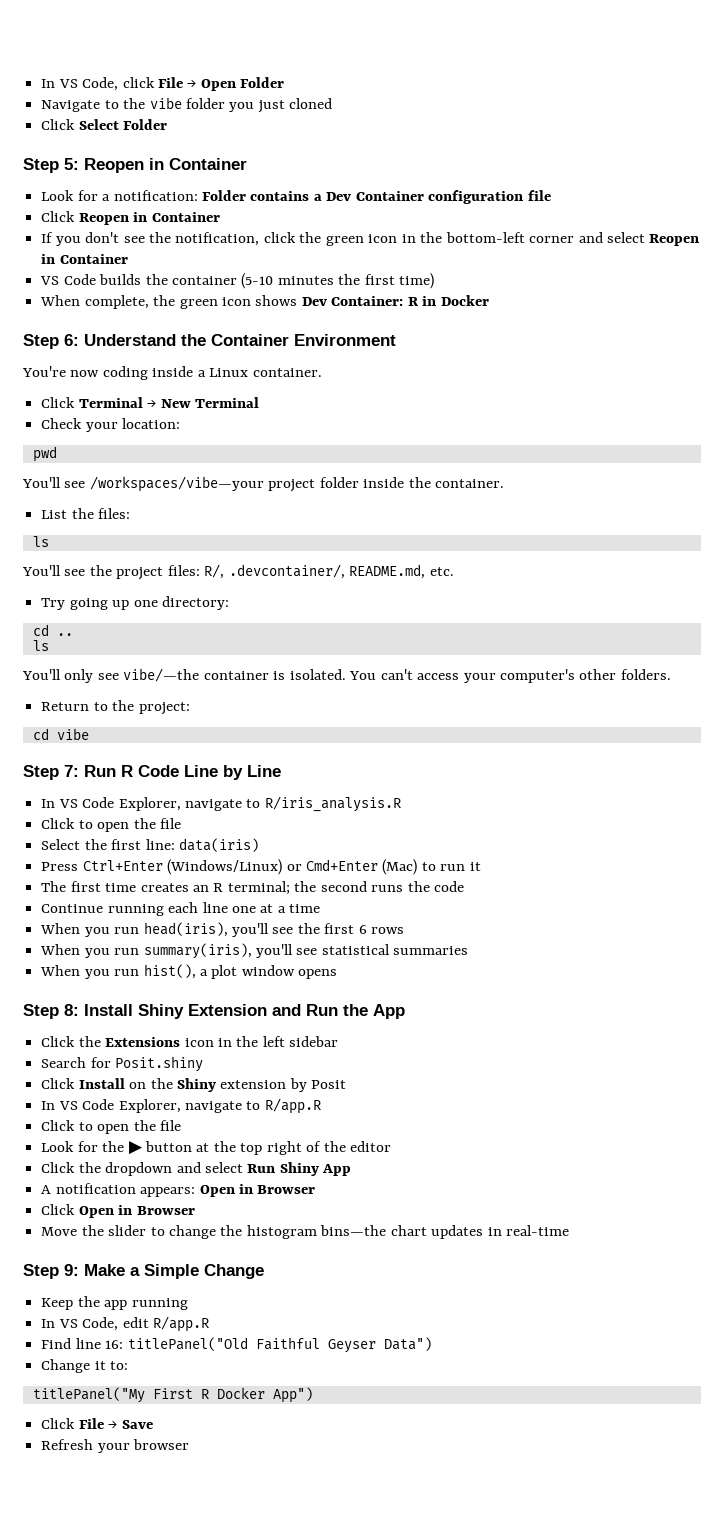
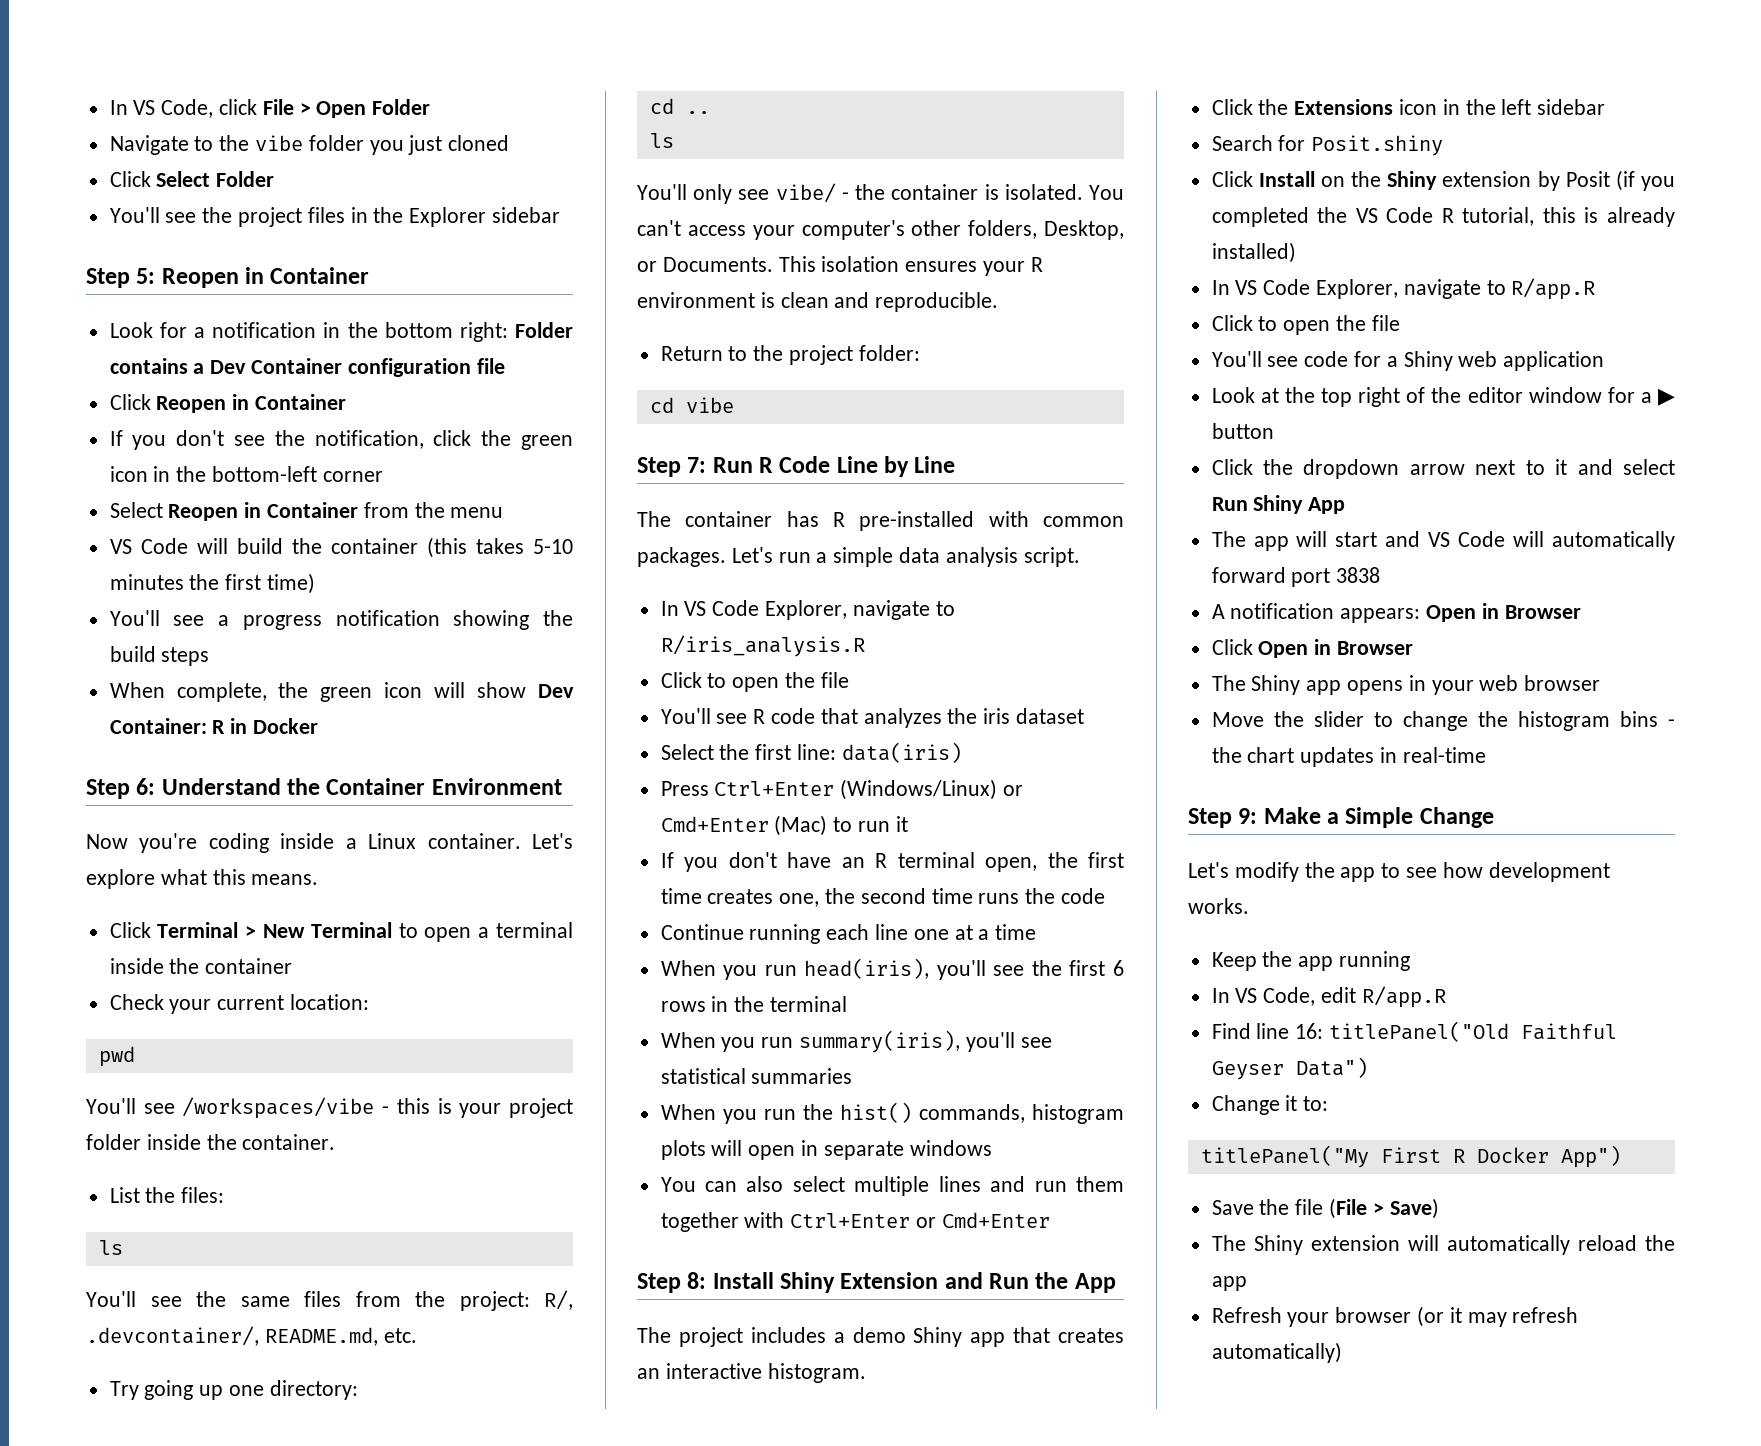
- In VS Code, click File → Open Folder
+ In VS Code, click File > Open Folder
+ You'll see the project files in the Explorer sidebar
- Look for a notification: Folder contains a Dev Container configuration file
+ Look for a notification in the bottom right: Folder contains a Dev Container configuration file
- If you don't see the notification, click the green icon in the bottom-left corner and select Reopen in Container
- VS Code builds the container (5-10 minutes the first time)
+ If you don't see the notification, click the green icon in the bottom-left corner
+ Select Reopen in Container from the menu
+ VS Code will build the container (this takes 5-10 minutes the first time)
+ You'll see a progress notification showing the build steps
- When complete, the green icon shows Dev Container: R in Docker
+ When complete, the green icon will show Dev Container: R in Docker
- You're now coding inside a Linux container.
+ Now you're coding inside a Linux container. Let's explore what this means.
- Click Terminal → New Terminal
+ Click Terminal > New Terminal to open a terminal inside the container
- Check your location:
+ Check your current location:
- You'll see /workspaces/vibe—your project folder inside the container.
+ You'll see /workspaces/vibe - this is your project folder inside the container.
- You'll see the project files: R/, .devcontainer/, README.md, etc.
+ You'll see the same files from the project: R/, .devcontainer/, README.md, etc.
- You'll only see vibe/—the container is isolated.
+ You'll only see vibe/ - the container is isolated.
- You can't access your computer's other folders.
+ You can't access your computer's other folders, Desktop, or Documents. This isolation ensures your R environment is clean and reproducible.
- Return to the project:
+ Return to the project folder:
+ The container has R pre-installed with common packages. Let's run a simple data analysis script.
+ You'll see R code that analyzes the iris dataset
- The first time creates an R terminal; the second runs the code
+ If you don't have an R terminal open, the first time creates one, the second time runs the code
- When you run head(iris), you'll see the first 6 rows
+ When you run head(iris), you'll see the first 6 rows in the terminal
- When you run hist(), a plot window opens
+ When you run the hist() commands, histogram plots will open in separate windows
+ You can also select multiple lines and run them together with Ctrl+Enter or Cmd+Enter
+ The project includes a demo Shiny app that creates an interactive histogram.
- Click Install on the Shiny extension by Posit
+ Click Install on the Shiny extension by Posit (if you completed the VS Code R tutorial, this is already installed)
- Look for the ▶ button at the top right of the editor
+ You'll see code for a Shiny web application
+ Look at the top right of the editor window for a ▶ button
- Click the dropdown and select Run Shiny App
+ Click the dropdown arrow next to it and select Run Shiny App
+ The app will start and VS Code will automatically forward port 3838
+ The Shiny app opens in your web browser
- Move the slider to change the histogram bins—the chart updates in real-time
+ Move the slider to change the histogram bins - the chart updates in real-time
+ Let's modify the app to see how development works.
- Click File → Save
- Refresh your browser
+ Save the file (File > Save)
+ The Shiny extension will automatically reload the app
+ Refresh your browser (or it may refresh automatically)

